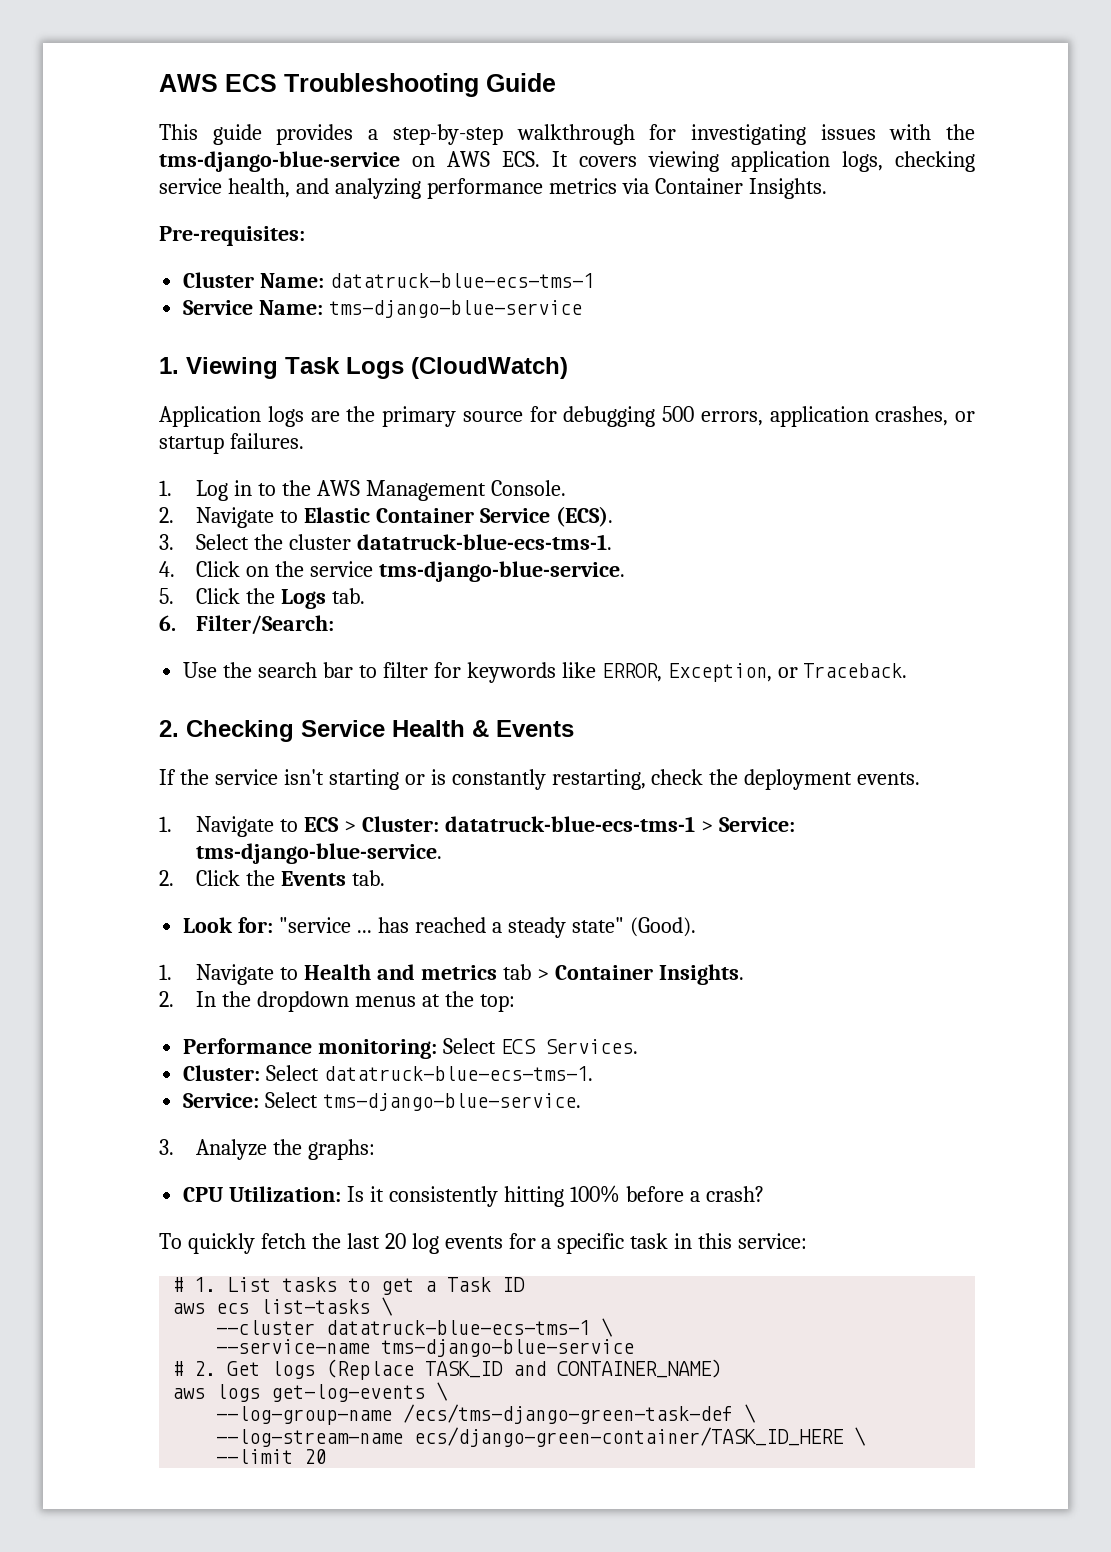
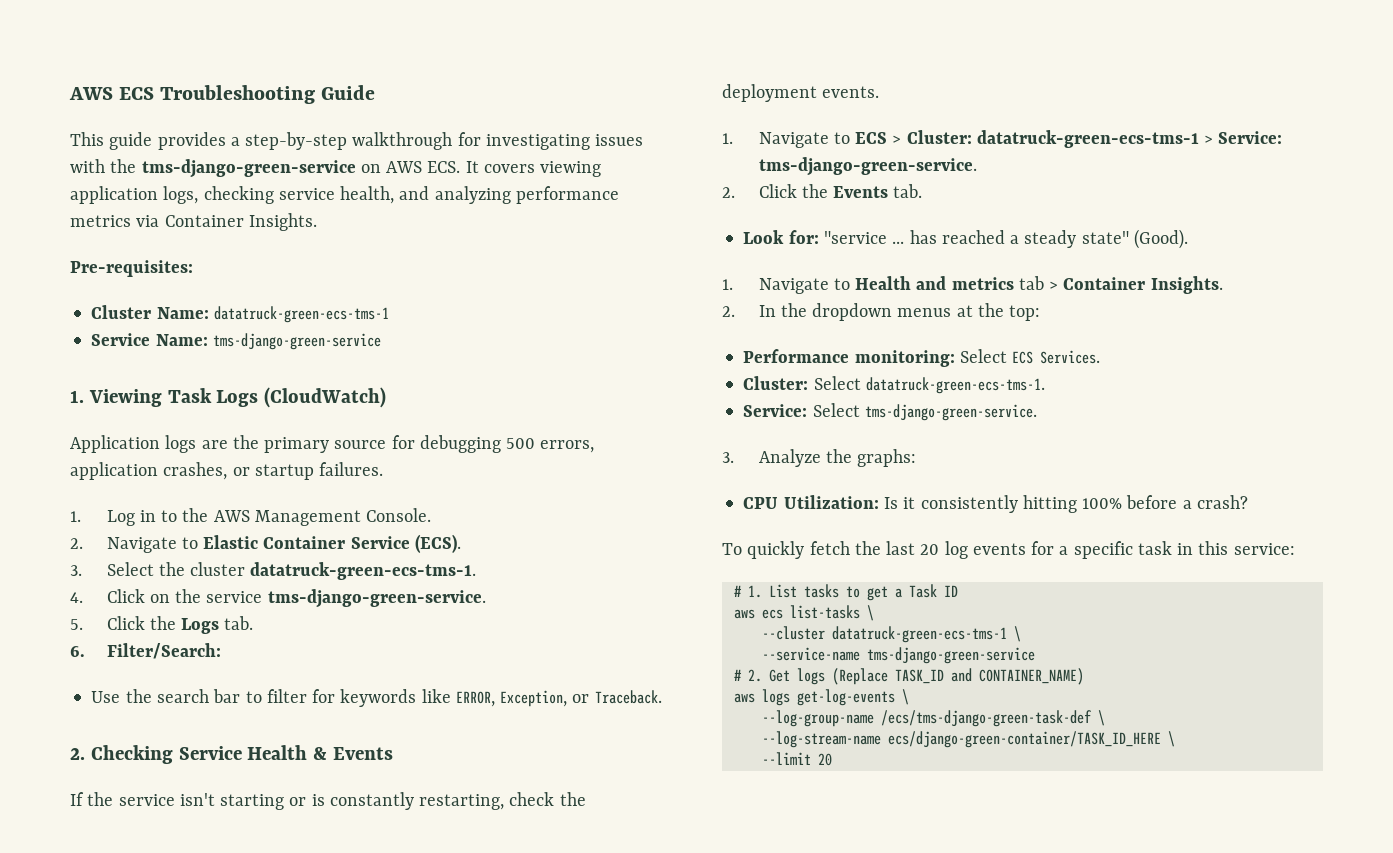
- This guide provides a step-by-step walkthrough for investigating issues with the tms-django-blue-service on AWS ECS. It covers viewing application logs, checking service health, and analyzing performance metrics via Container Insights.
+ This guide provides a step-by-step walkthrough for investigating issues with the tms-django-green-service on AWS ECS. It covers viewing application logs, checking service health, and analyzing performance metrics via Container Insights.
- Cluster Name: datatruck-blue-ecs-tms-1
+ Cluster Name: datatruck-green-ecs-tms-1
- Service Name: tms-django-blue-service
+ Service Name: tms-django-green-service
- 3. Select the cluster datatruck-blue-ecs-tms-1.
+ 3. Select the cluster datatruck-green-ecs-tms-1.
- 4. Click on the service tms-django-blue-service.
+ 4. Click on the service tms-django-green-service.
- 1. Navigate to ECS > Cluster: datatruck-blue-ecs-tms-1 > Service: tms-django-blue-service.
+ 1. Navigate to ECS > Cluster: datatruck-green-ecs-tms-1 > Service: tms-django-green-service.
- Cluster: Select datatruck-blue-ecs-tms-1.
+ Cluster: Select datatruck-green-ecs-tms-1.
- Service: Select tms-django-blue-service.
+ Service: Select tms-django-green-service.
- --cluster datatruck-blue-ecs-tms-1 \
+ --cluster datatruck-green-ecs-tms-1 \
- --service-name tms-django-blue-service
+ --service-name tms-django-green-service

